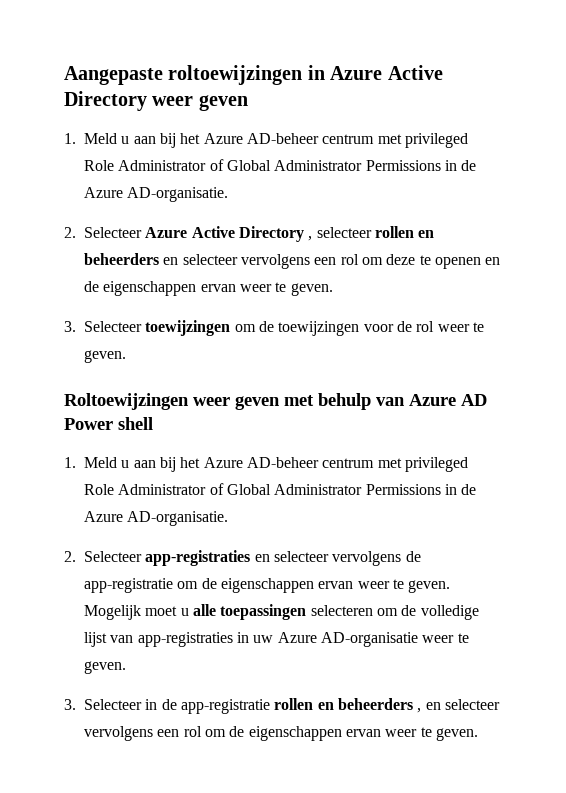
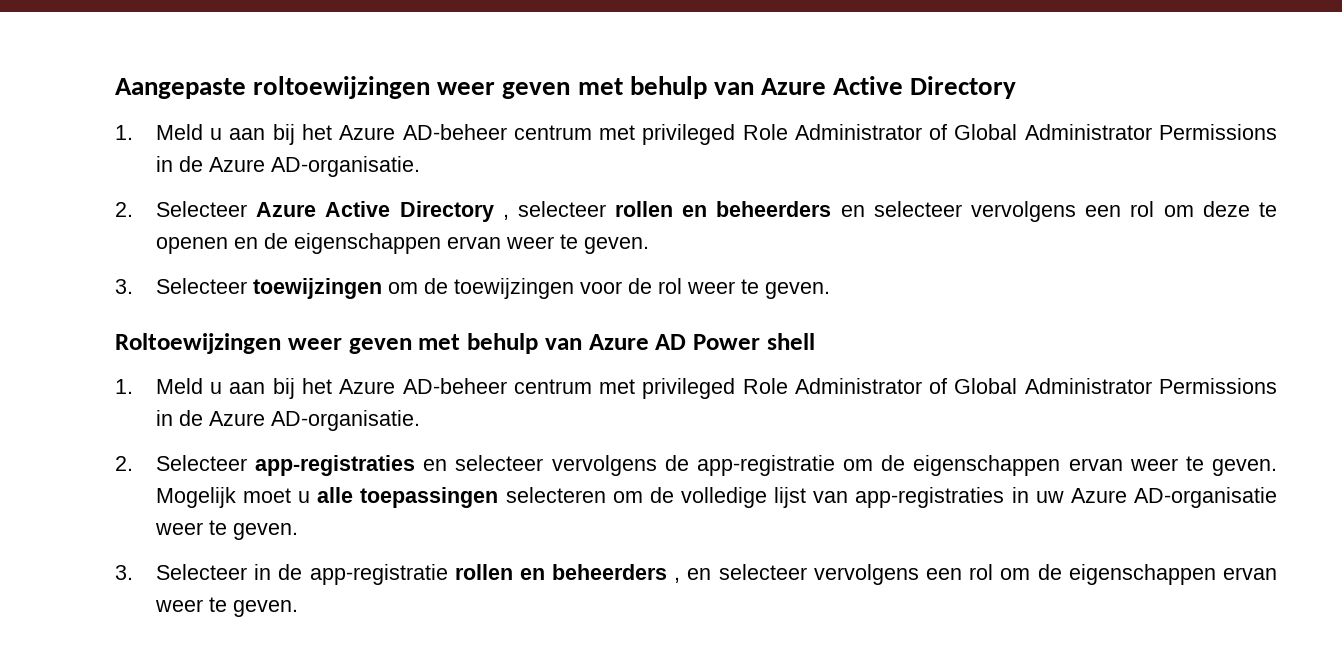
- Aangepaste roltoewijzingen in Azure Active Directory weer geven
+ Aangepaste roltoewijzingen weer geven met behulp van Azure Active Directory

